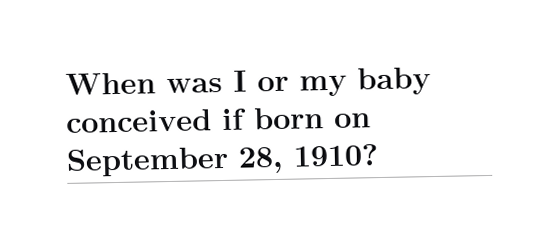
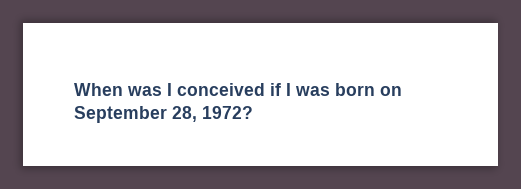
- When was I or my baby conceived if born on September 28, 1910?
+ When was I conceived if I was born on September 28, 1972?

